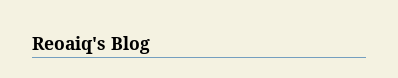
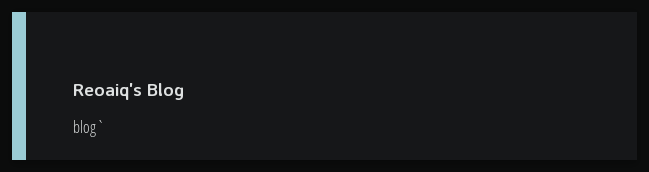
+ blog`

